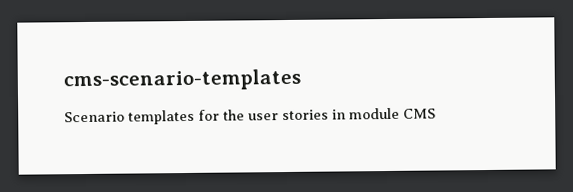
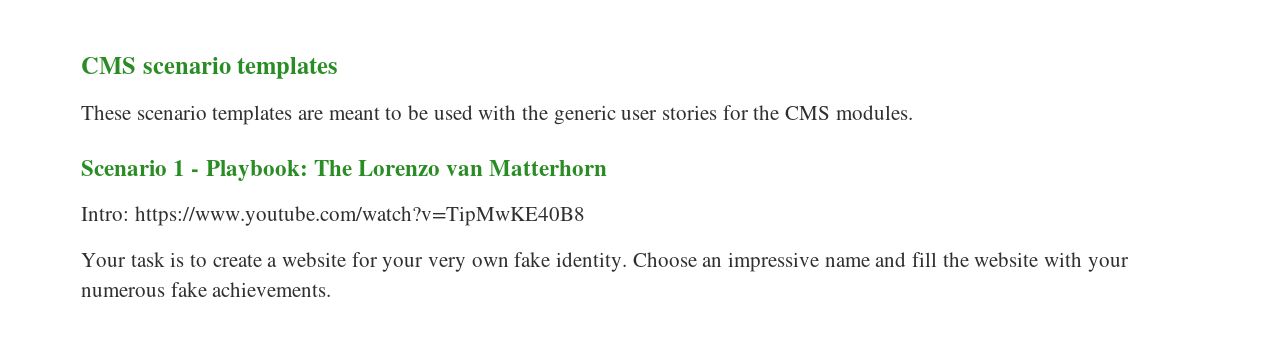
- cms-scenario-templates
- Scenario templates for the user stories in module CMS
+ CMS scenario templates
+ These scenario templates are meant to be used with the generic user stories for the CMS modules.
+ Scenario 1 - Playbook: The Lorenzo van Matterhorn
+ Intro: https://www.youtube.com/watch?v=TipMwKE40B8
+ Your task is to create a website for your very own fake identity. Choose an impressive name and fill the website with your numerous fake achievements.

